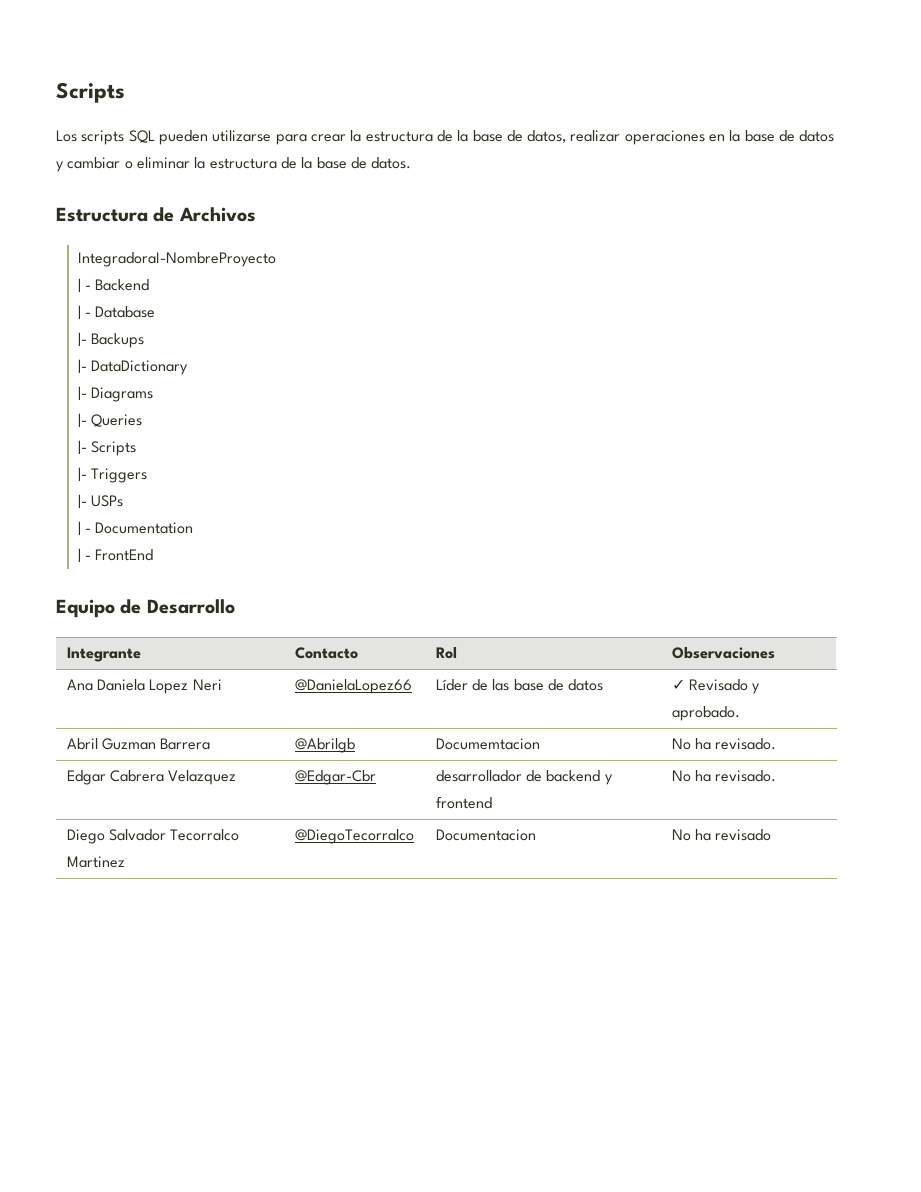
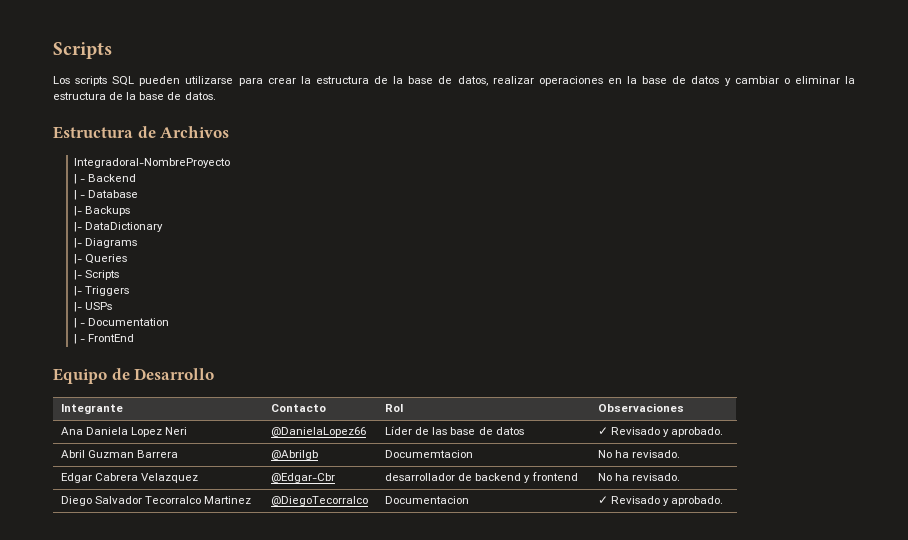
- Diego Salvador Tecorralco Martinez | @DiegoTecorralco | Documentacion | No ha revisado
+ Diego Salvador Tecorralco Martinez | @DiegoTecorralco | Documentacion | ✓ Revisado y aprobado.

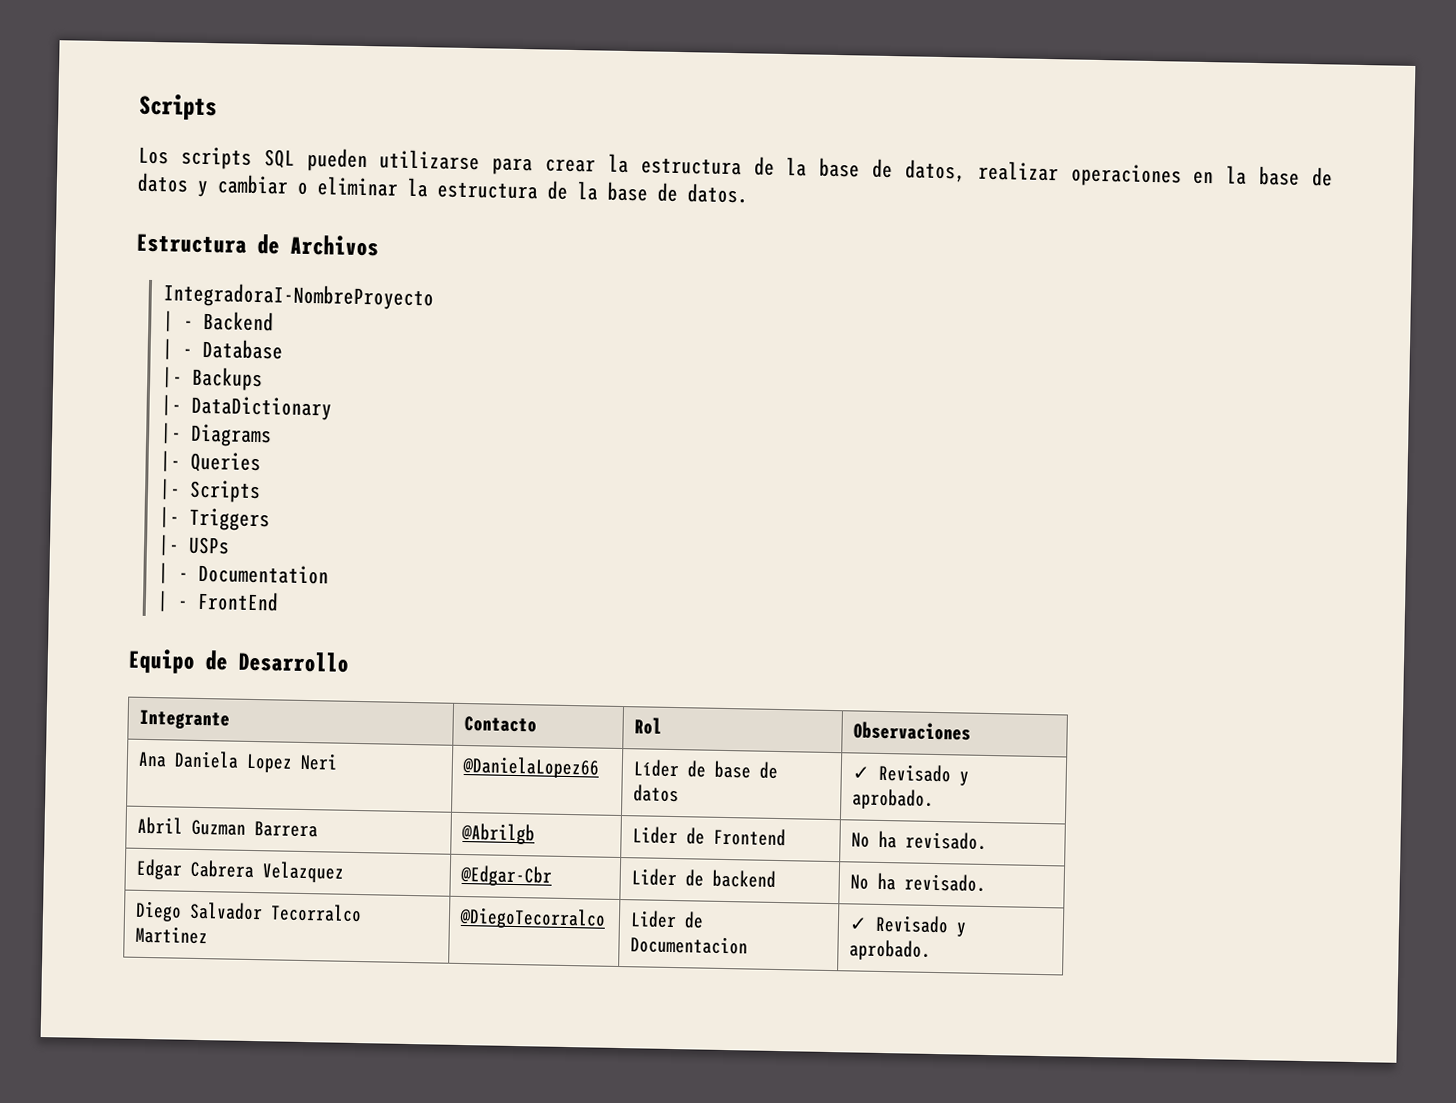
- Ana Daniela Lopez Neri | @DanielaLopez66 | Líder de las base de datos | ✓ Revisado y aprobado.
+ Ana Daniela Lopez Neri | @DanielaLopez66 | Líder de base de datos | ✓ Revisado y aprobado.
- Abril Guzman Barrera | @Abrilgb | Documemtacion | No ha revisado.
+ Abril Guzman Barrera | @Abrilgb | Lider de Frontend | No ha revisado.
- Edgar Cabrera Velazquez | @Edgar-Cbr | desarrollador de backend y frontend | No ha revisado.
+ Edgar Cabrera Velazquez | @Edgar-Cbr | Lider de backend | No ha revisado.
- Diego Salvador Tecorralco Martinez | @DiegoTecorralco | Documentacion | ✓ Revisado y aprobado.
+ Diego Salvador Tecorralco Martinez | @DiegoTecorralco | Lider de Documentacion | ✓ Revisado y aprobado.

